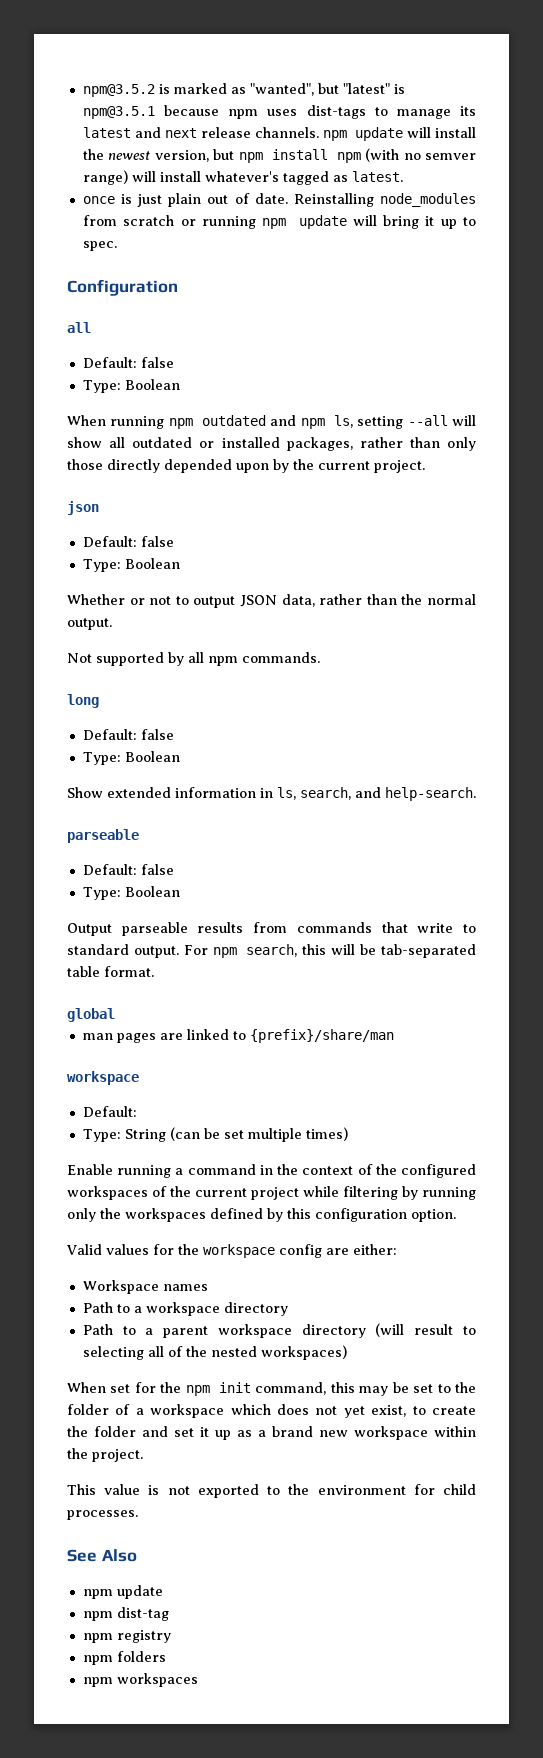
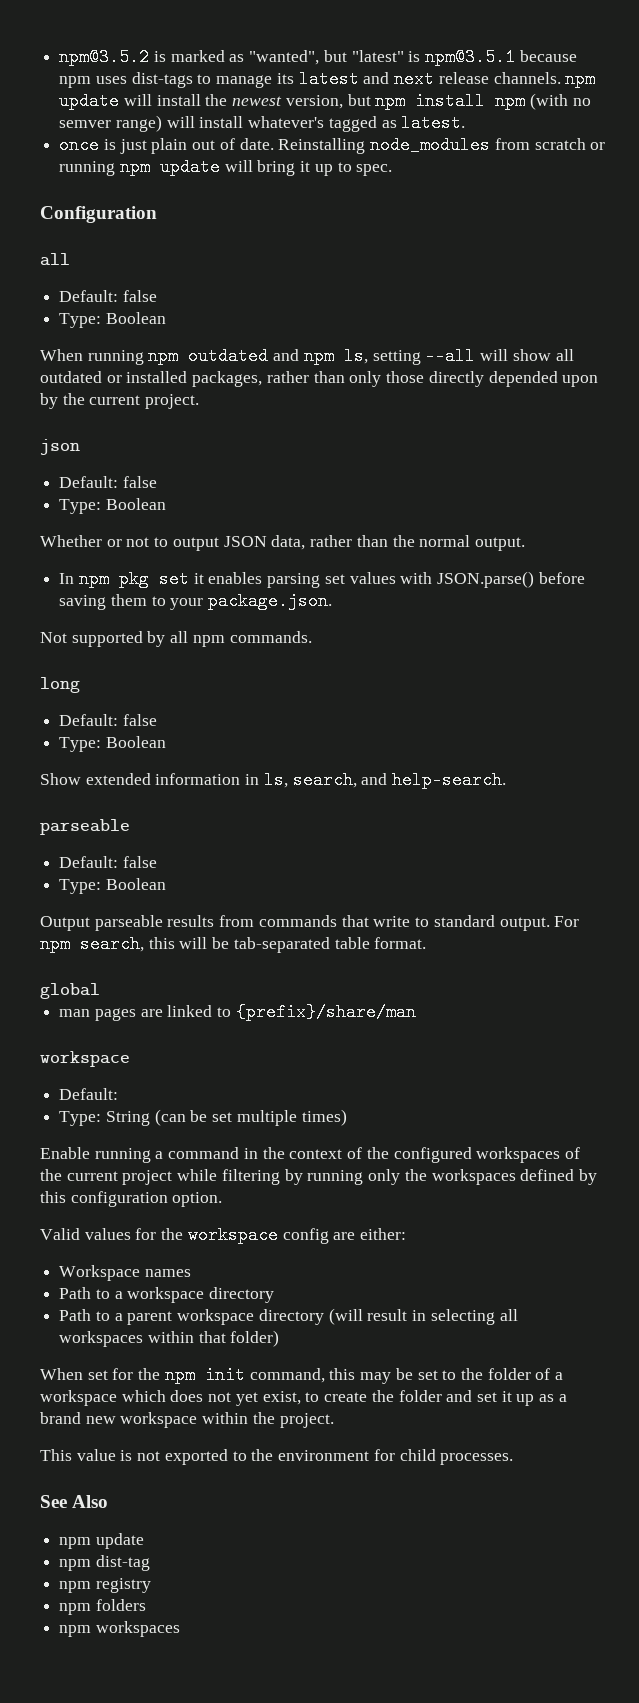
+ In npm pkg set it enables parsing set values with JSON.parse() before saving them to your package.json.
- Path to a parent workspace directory (will result to selecting all of the nested workspaces)
+ Path to a parent workspace directory (will result in selecting all workspaces within that folder)

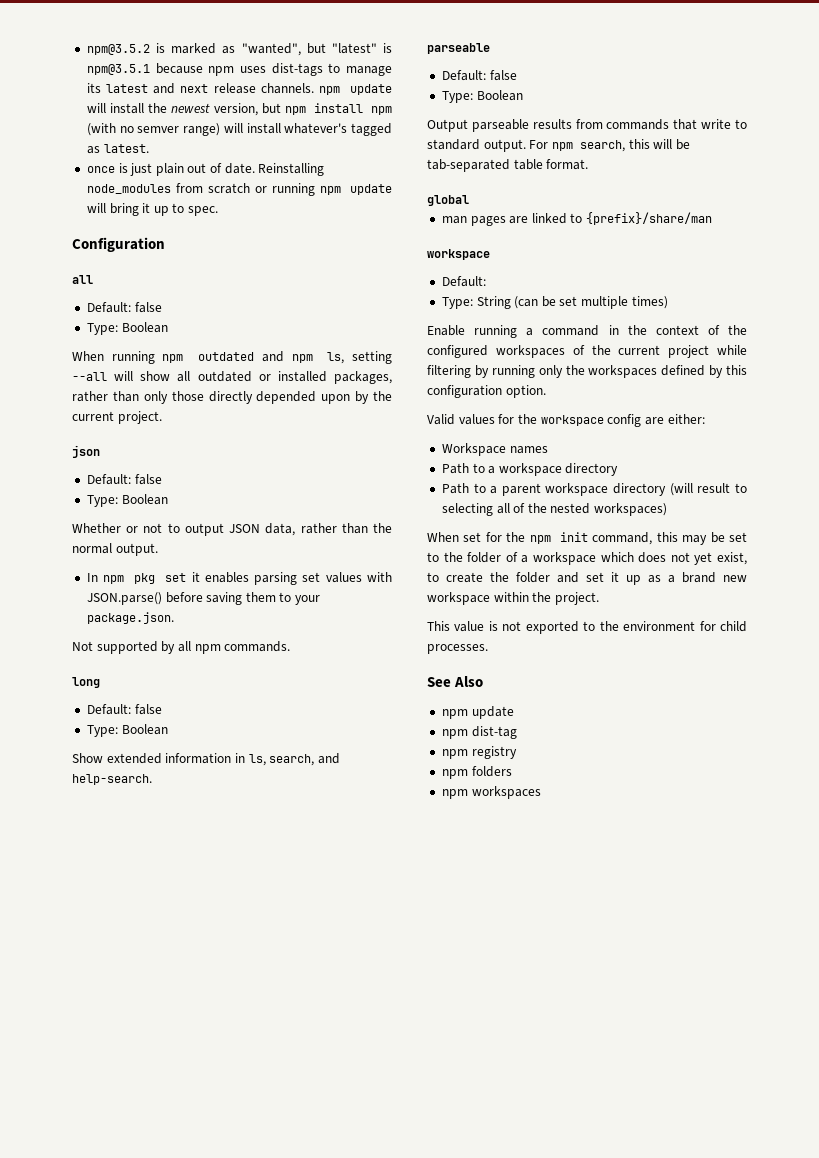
- Path to a parent workspace directory (will result in selecting all workspaces within that folder)
+ Path to a parent workspace directory (will result to selecting all of the nested workspaces)

